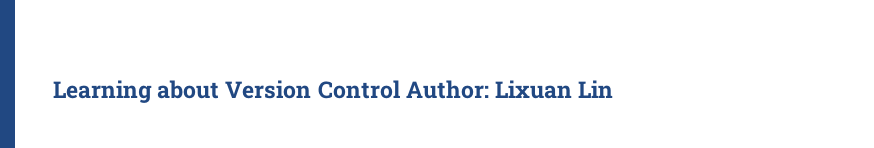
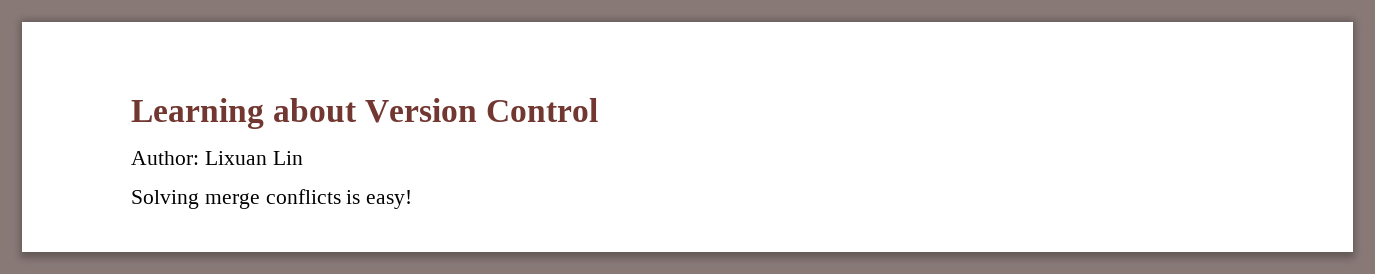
- Learning about Version Control Author: Lixuan Lin
+ Learning about Version Control
+ Author: Lixuan Lin
+ Solving merge conflicts is easy!

